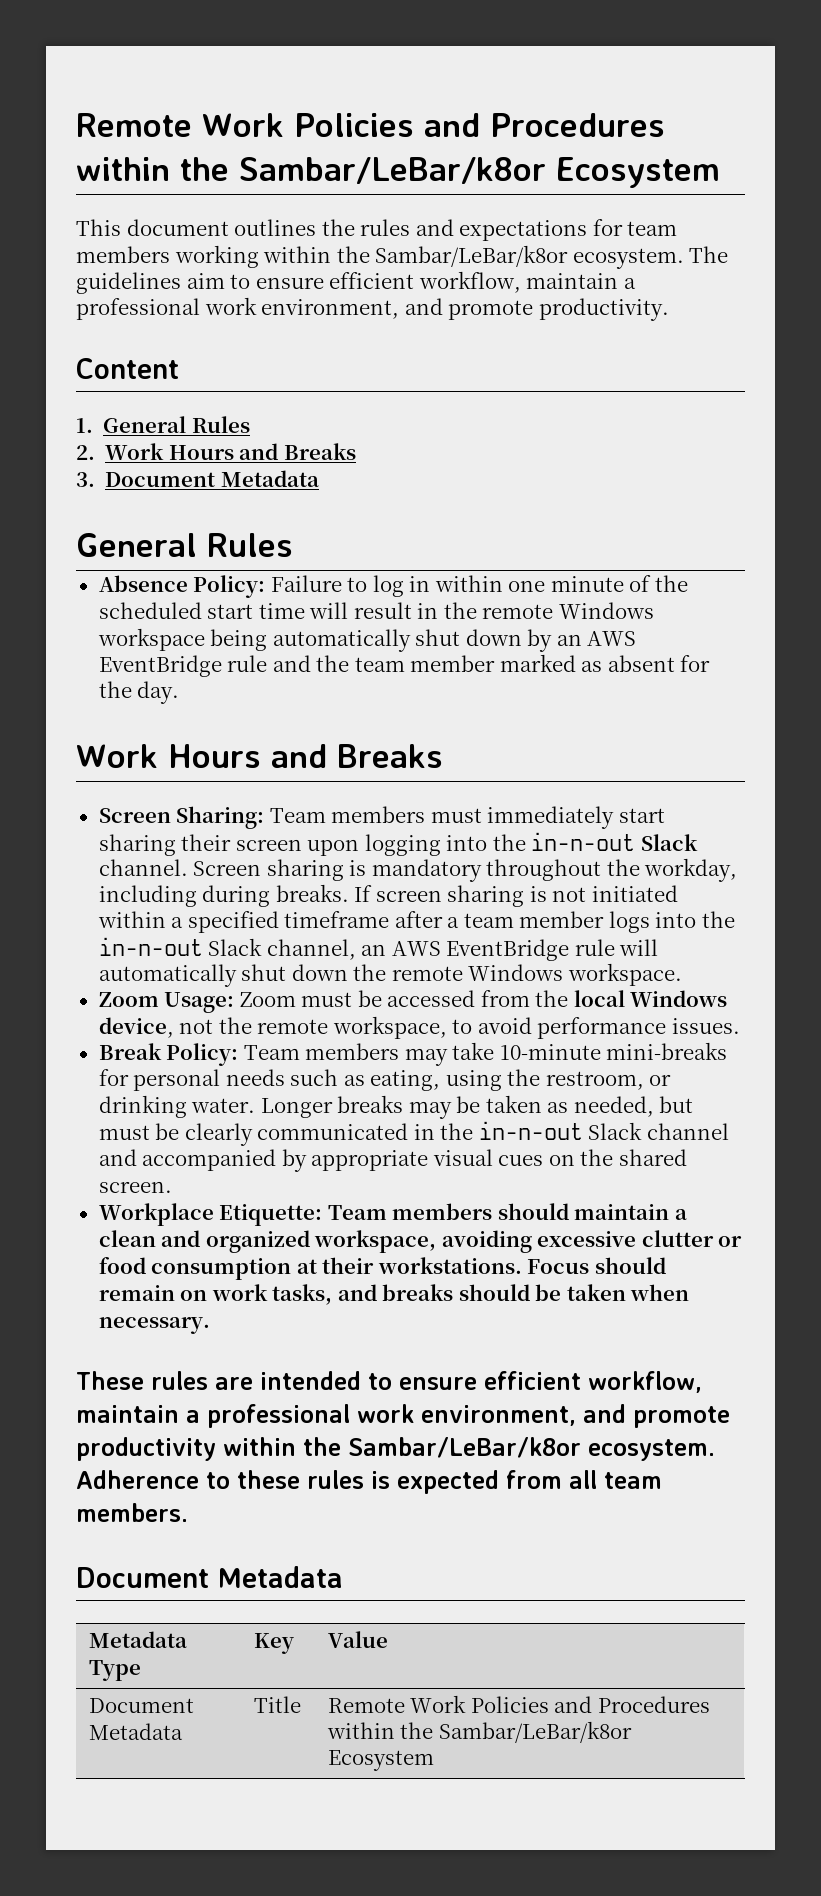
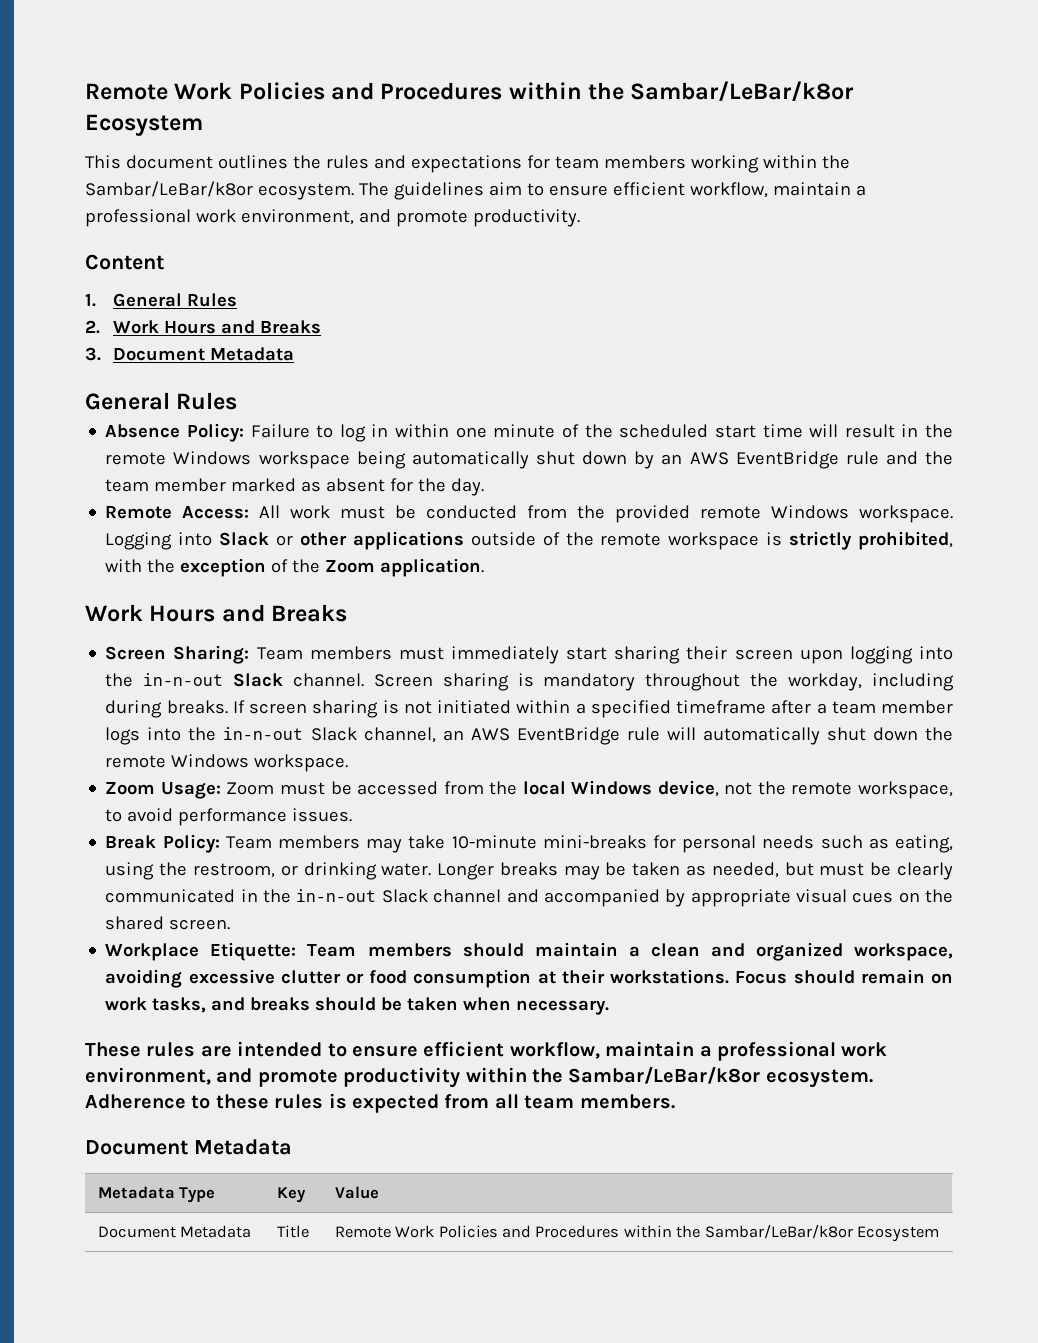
+ Remote Access: All work must be conducted from the provided remote Windows workspace. Logging into Slack or other applications outside of the remote workspace is strictly prohibited, with the exception of the Zoom application.

